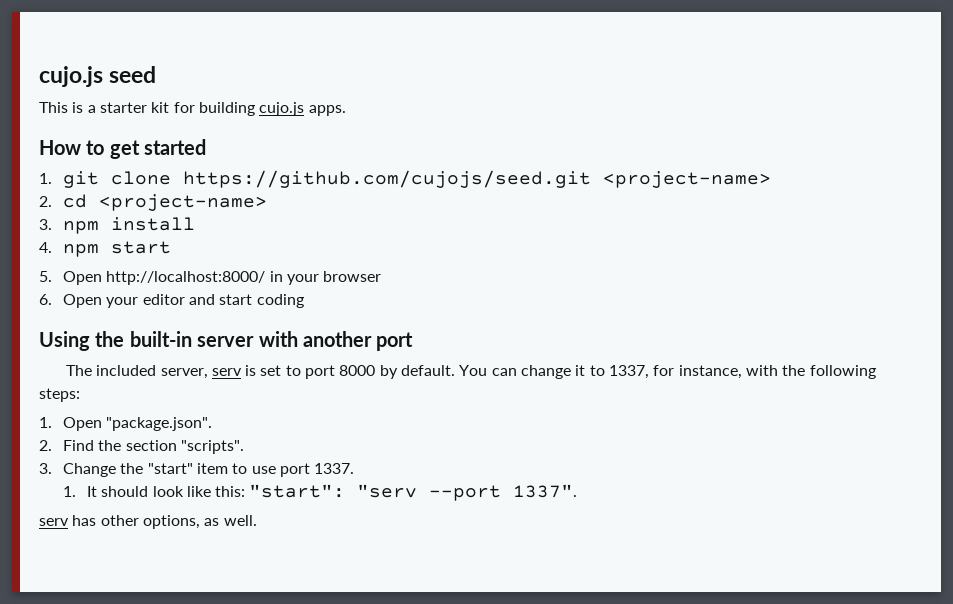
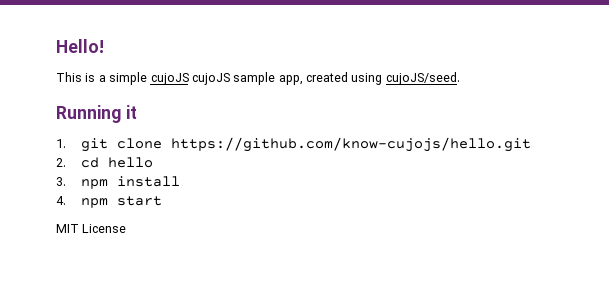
- cujo.js seed
+ Hello!
- This is a starter kit for building cujo.js apps.
- How to get started
+ This is a simple cujoJS cujoJS sample app, created using cujoJS/seed.
+ Running it
- 1. git clone https://github.com/cujojs/seed.git <project-name>
+ 1. git clone https://github.com/know-cujojs/hello.git
- 2. cd <project-name>
+ 2. cd hello
- 5. Open http://localhost:8000/ in your browser
- 6. Open your editor and start coding
- Using the built-in server with another port
- The included server, serv is set to port 8000 by default. You can change it to 1337, for instance, with the following steps:
- 1. Open "package.json".
- 2. Find the section "scripts".
- 3. Change the "start" item to use port 1337.
- 1. It should look like this: "start": "serv --port 1337".
- serv has other options, as well.
+ MIT License

